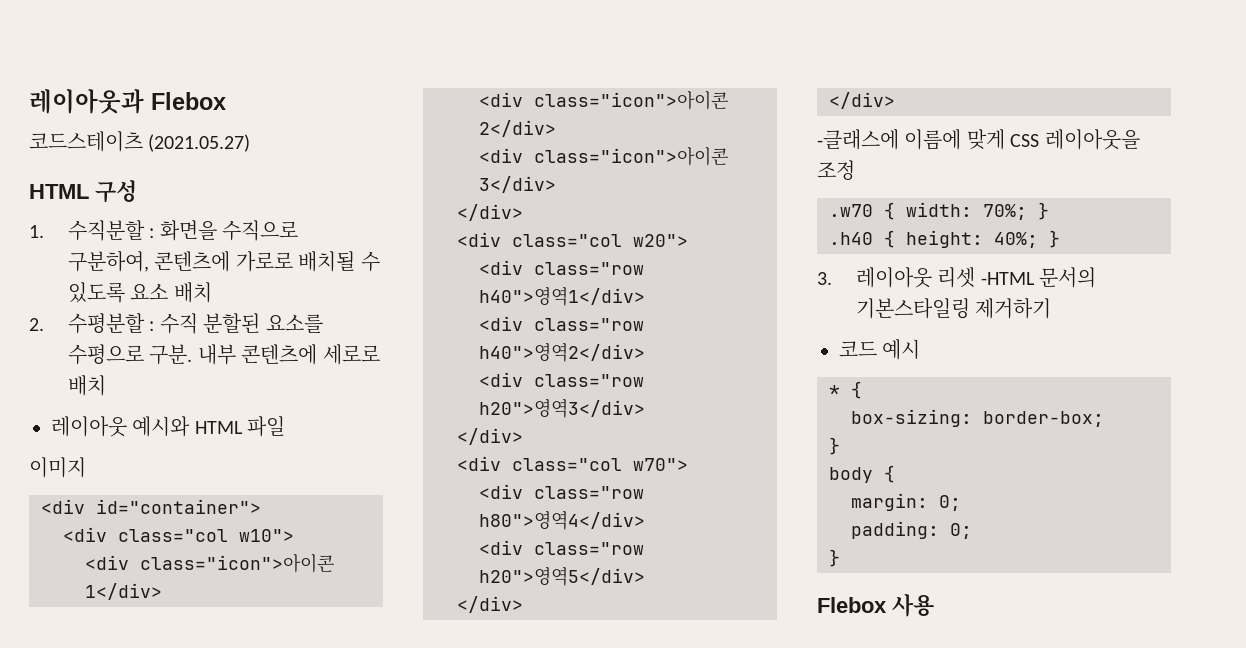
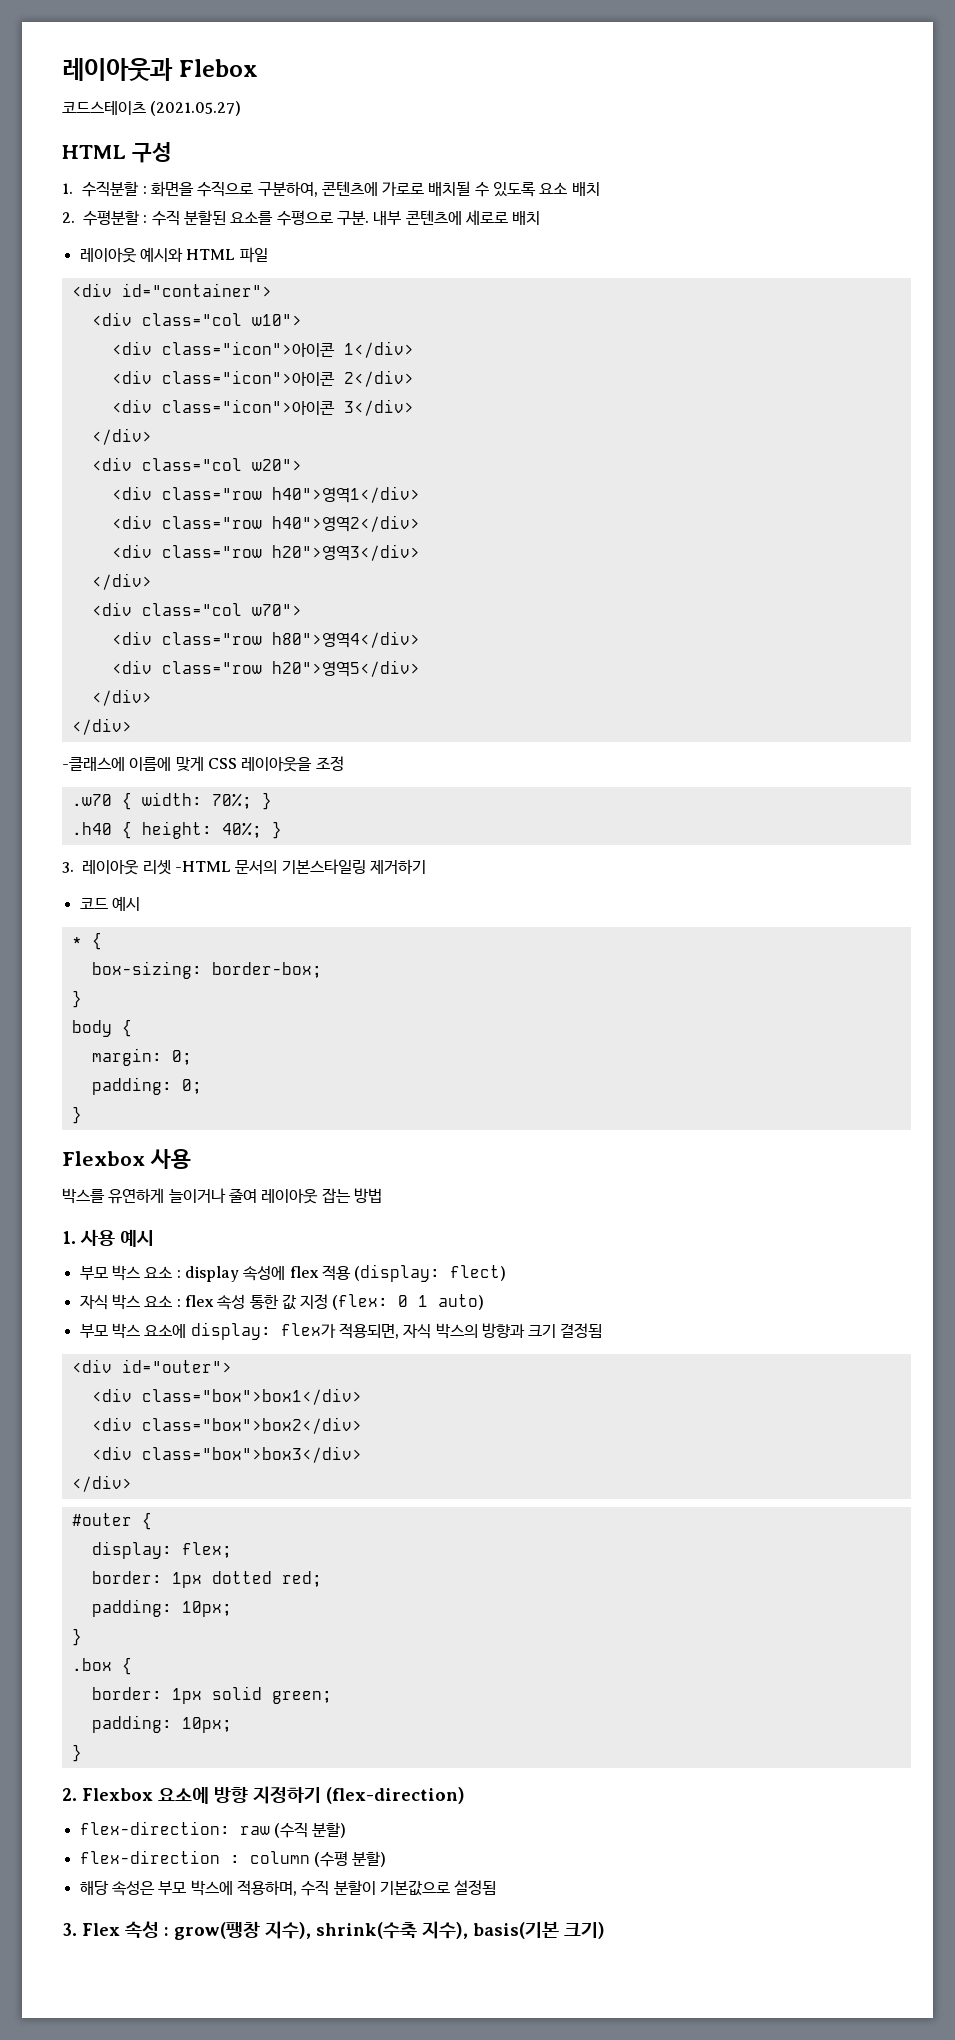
- 이미지
- Flebox 사용
+ Flexbox 사용
+ 박스를 유연하게 늘이거나 줄여 레이아웃 잡는 방법
+ 1. 사용 예시
+ 부모 박스 요소 : display 속성에 flex 적용 (display: flect)
+ 자식 박스 요소 : flex 속성 통한 값 지정 (flex: 0 1 auto)
+ 부모 박스 요소에 display: flex가 적용되면, 자식 박스의 방향과 크기 결정됨
+ <div id="outer">
+ <div class="box">box1</div>
+ <div class="box">box2</div>
+ <div class="box">box3</div>
+ </div>
+ #outer {
+ display: flex;
+ border: 1px dotted red;
+ padding: 10px;
+ }
+ .box {
+ border: 1px solid green;
+ padding: 10px;
+ }
+ 2. Flexbox 요소에 방향 지정하기 (flex-direction)
+ flex-direction: raw (수직 분할)
+ flex-direction : column (수평 분할)
+ 해당 속성은 부모 박스에 적용하며, 수직 분할이 기본값으로 설정됨
+ 3. Flex 속성 : grow(팽창 지수), shrink(수축 지수), basis(기본 크기)

